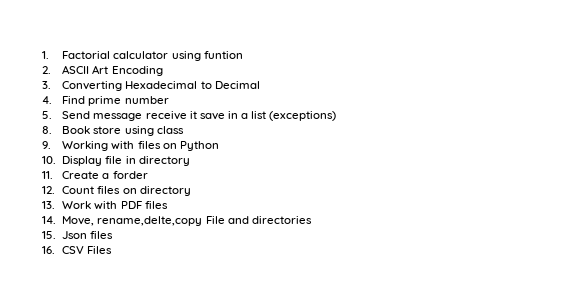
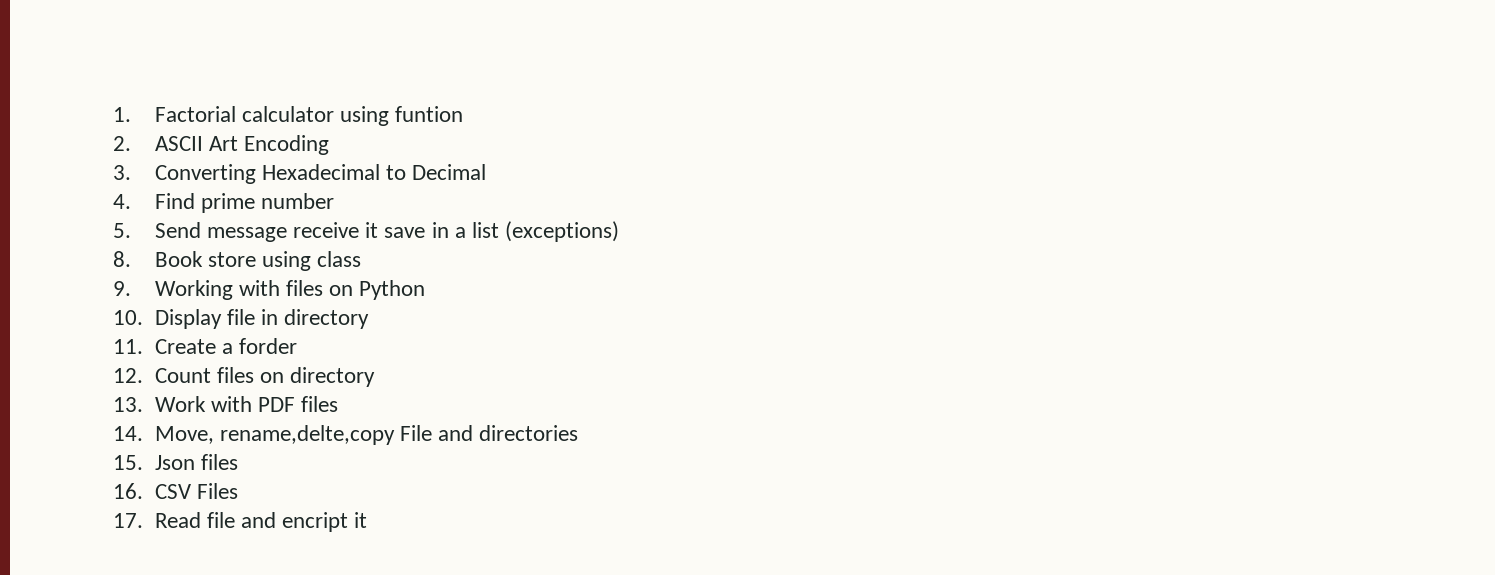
+ 17. Read file and encript it

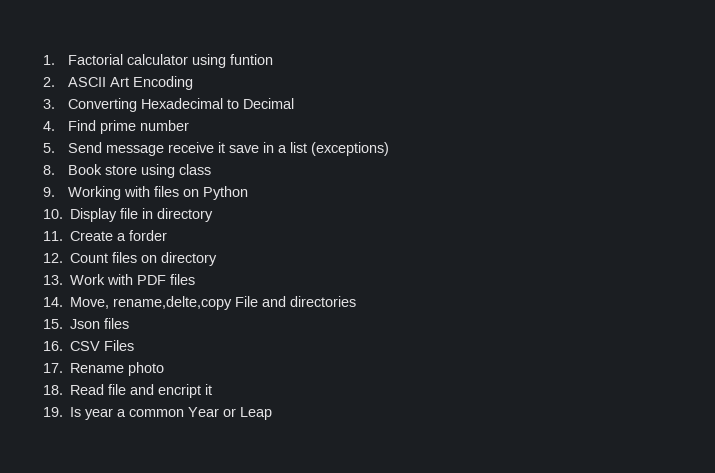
- 17. Read file and encript it
+ 17. Rename photo
+ 18. Read file and encript it
+ 19. Is year a common Year or Leap

